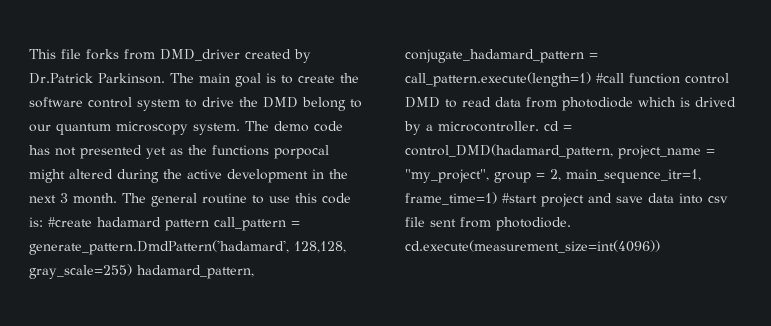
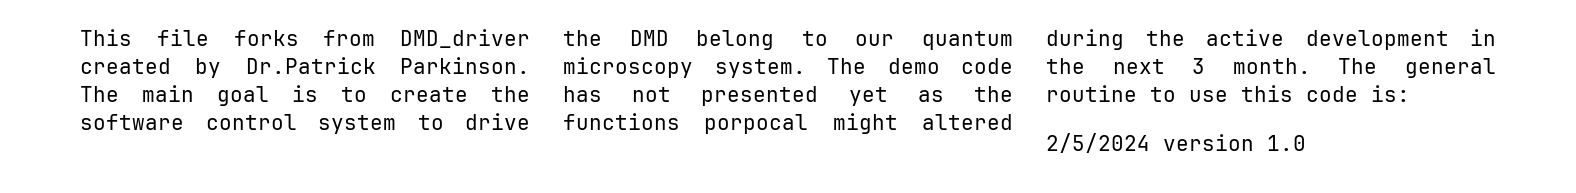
- The general routine to use this code is: #create hadamard pattern call_pattern = generate_pattern.DmdPattern('hadamard', 128,128, gray_scale=255) hadamard_pattern, conjugate_hadamard_pattern = call_pattern.execute(length=1) #call function control DMD to read data from photodiode which is drived by a microcontroller. cd = control_DMD(hadamard_pattern, project_name = "my_project", group = 2, main_sequence_itr=1, frame_time=1) #start project and save data into csv file sent from photodiode. cd.execute(measurement_size=int(4096))
+ The general routine to use this code is:
+ 2/5/2024 version 1.0

